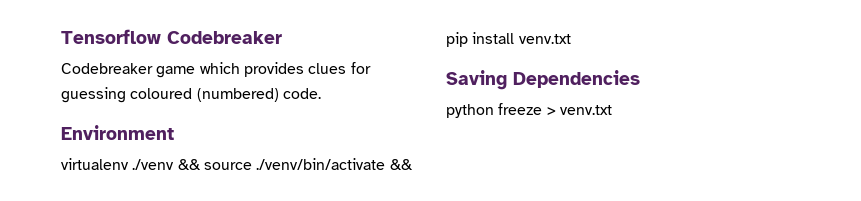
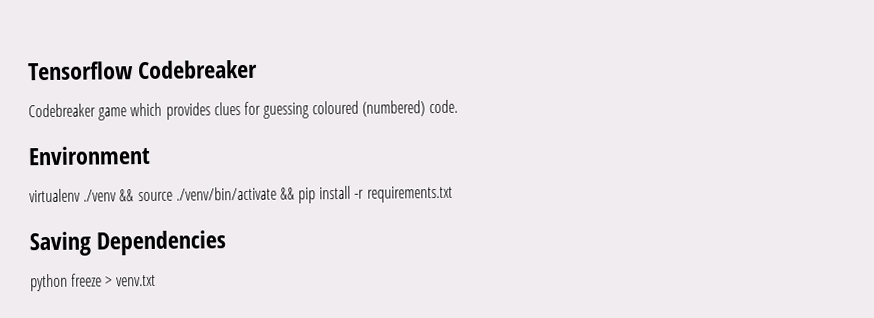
- virtualenv ./venv && source ./venv/bin/activate && pip install venv.txt
+ virtualenv ./venv && source ./venv/bin/activate && pip install -r requirements.txt

